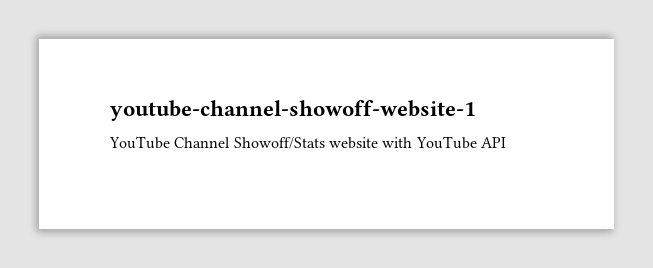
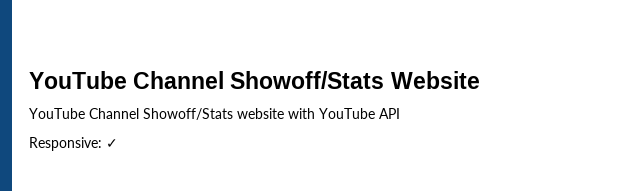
- youtube-channel-showoff-website-1
+ YouTube Channel Showoff/Stats Website
+ Responsive: ✓

